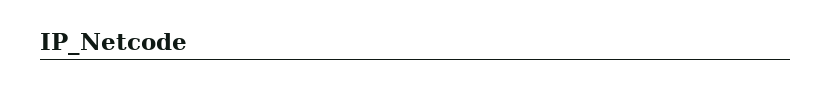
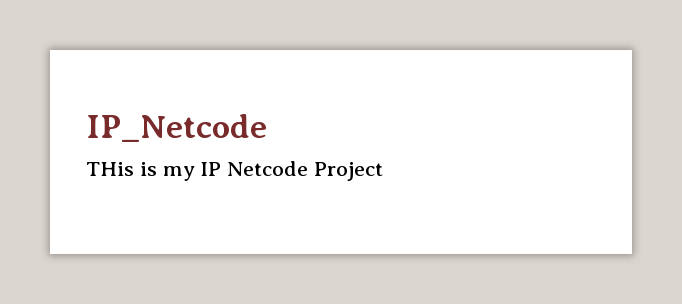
+ THis is my IP Netcode Project

